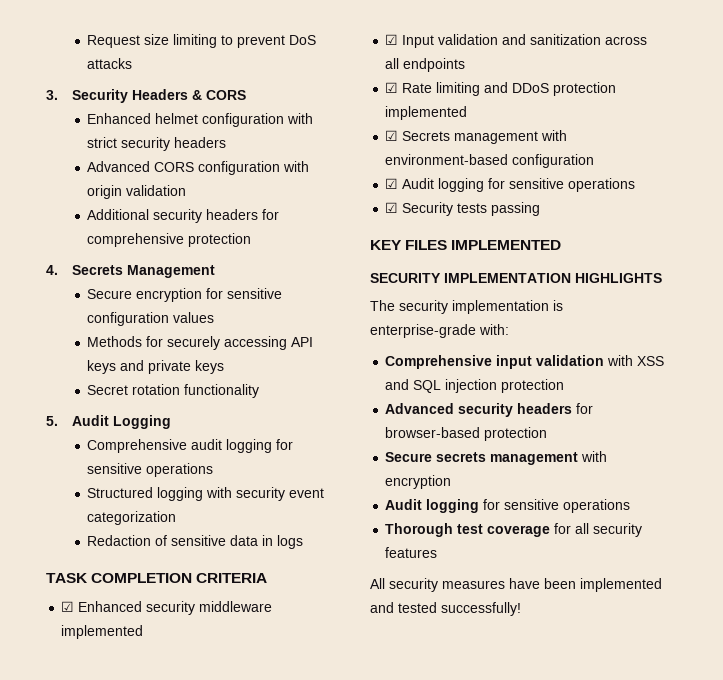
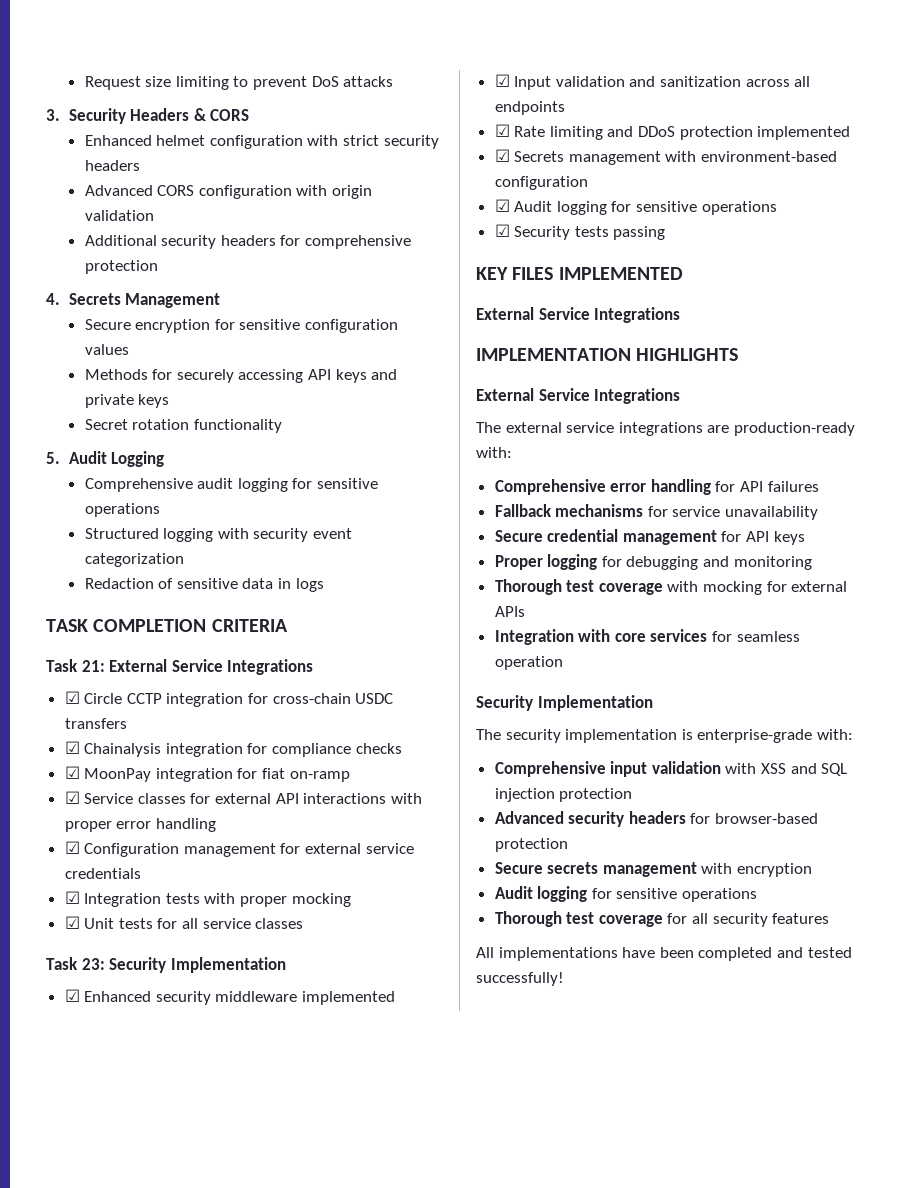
+ Task 21: External Service Integrations
+ ☑ Circle CCTP integration for cross-chain USDC transfers
+ ☑ Chainalysis integration for compliance checks
+ ☑ MoonPay integration for fiat on-ramp
+ ☑ Service classes for external API interactions with proper error handling
+ ☑ Configuration management for external service credentials
+ ☑ Integration tests with proper mocking
+ ☑ Unit tests for all service classes
+ Task 23: Security Implementation
  KEY FILES IMPLEMENTED
- SECURITY IMPLEMENTATION HIGHLIGHTS
+ External Service Integrations
+ IMPLEMENTATION HIGHLIGHTS
+ External Service Integrations
+ The external service integrations are production-ready with:
+ Comprehensive error handling for API failures
+ Fallback mechanisms for service unavailability
+ Secure credential management for API keys
+ Proper logging for debugging and monitoring
+ Thorough test coverage with mocking for external APIs
+ Integration with core services for seamless operation
+ Security Implementation
- All security measures have been implemented and tested successfully!
+ All implementations have been completed and tested successfully!

